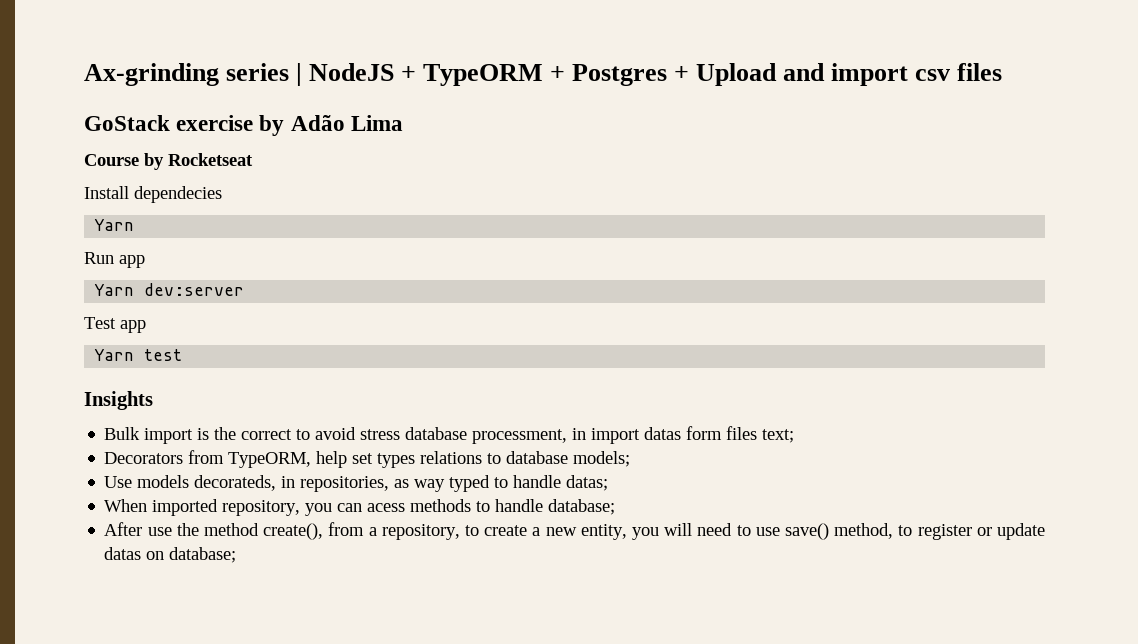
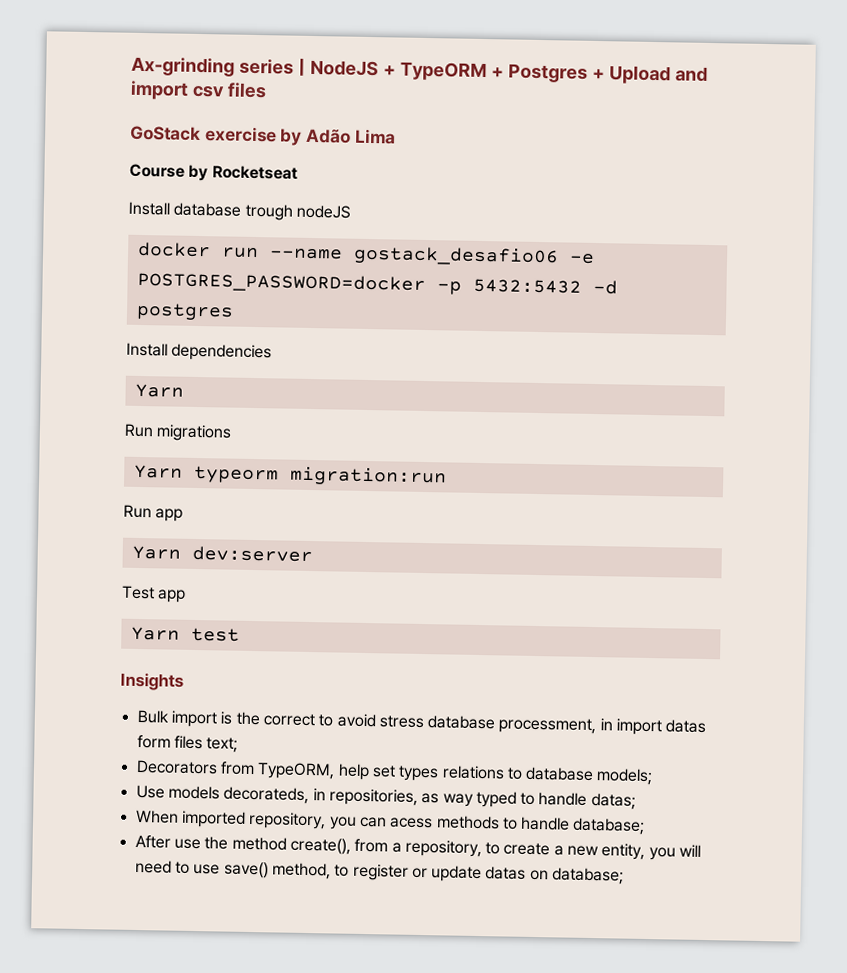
- Install dependecies
+ Install database trough nodeJS
+ docker run --name gostack_desafio06 -e POSTGRES_PASSWORD=docker -p 5432:5432 -d postgres
+ Install dependencies
  Yarn
+ Run migrations
+ Yarn typeorm migration:run

